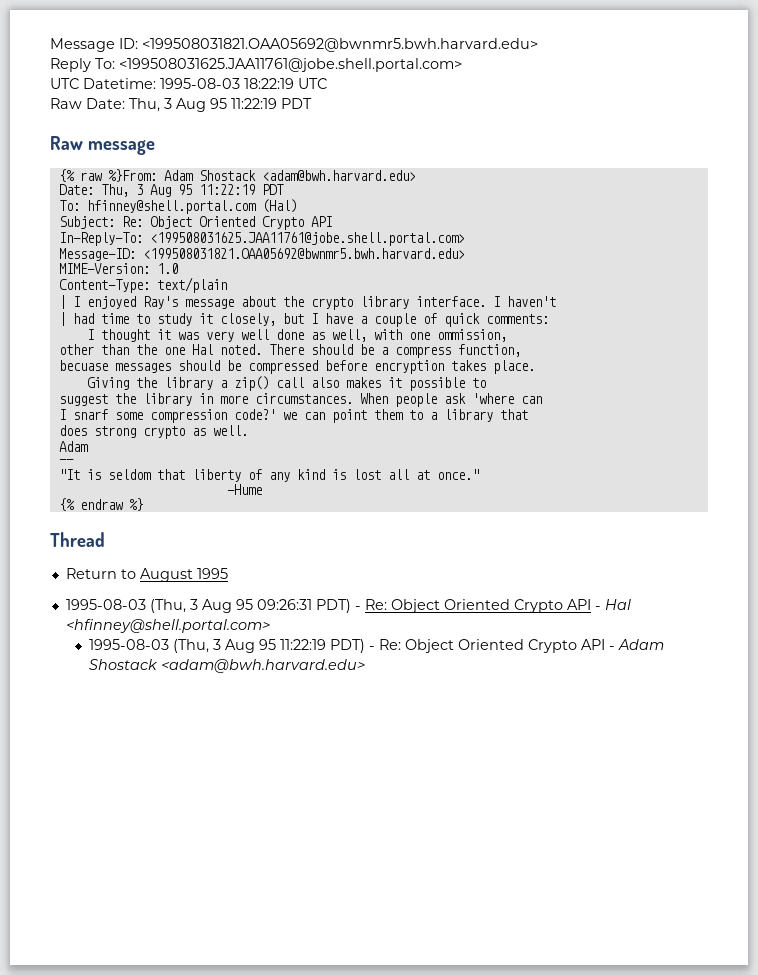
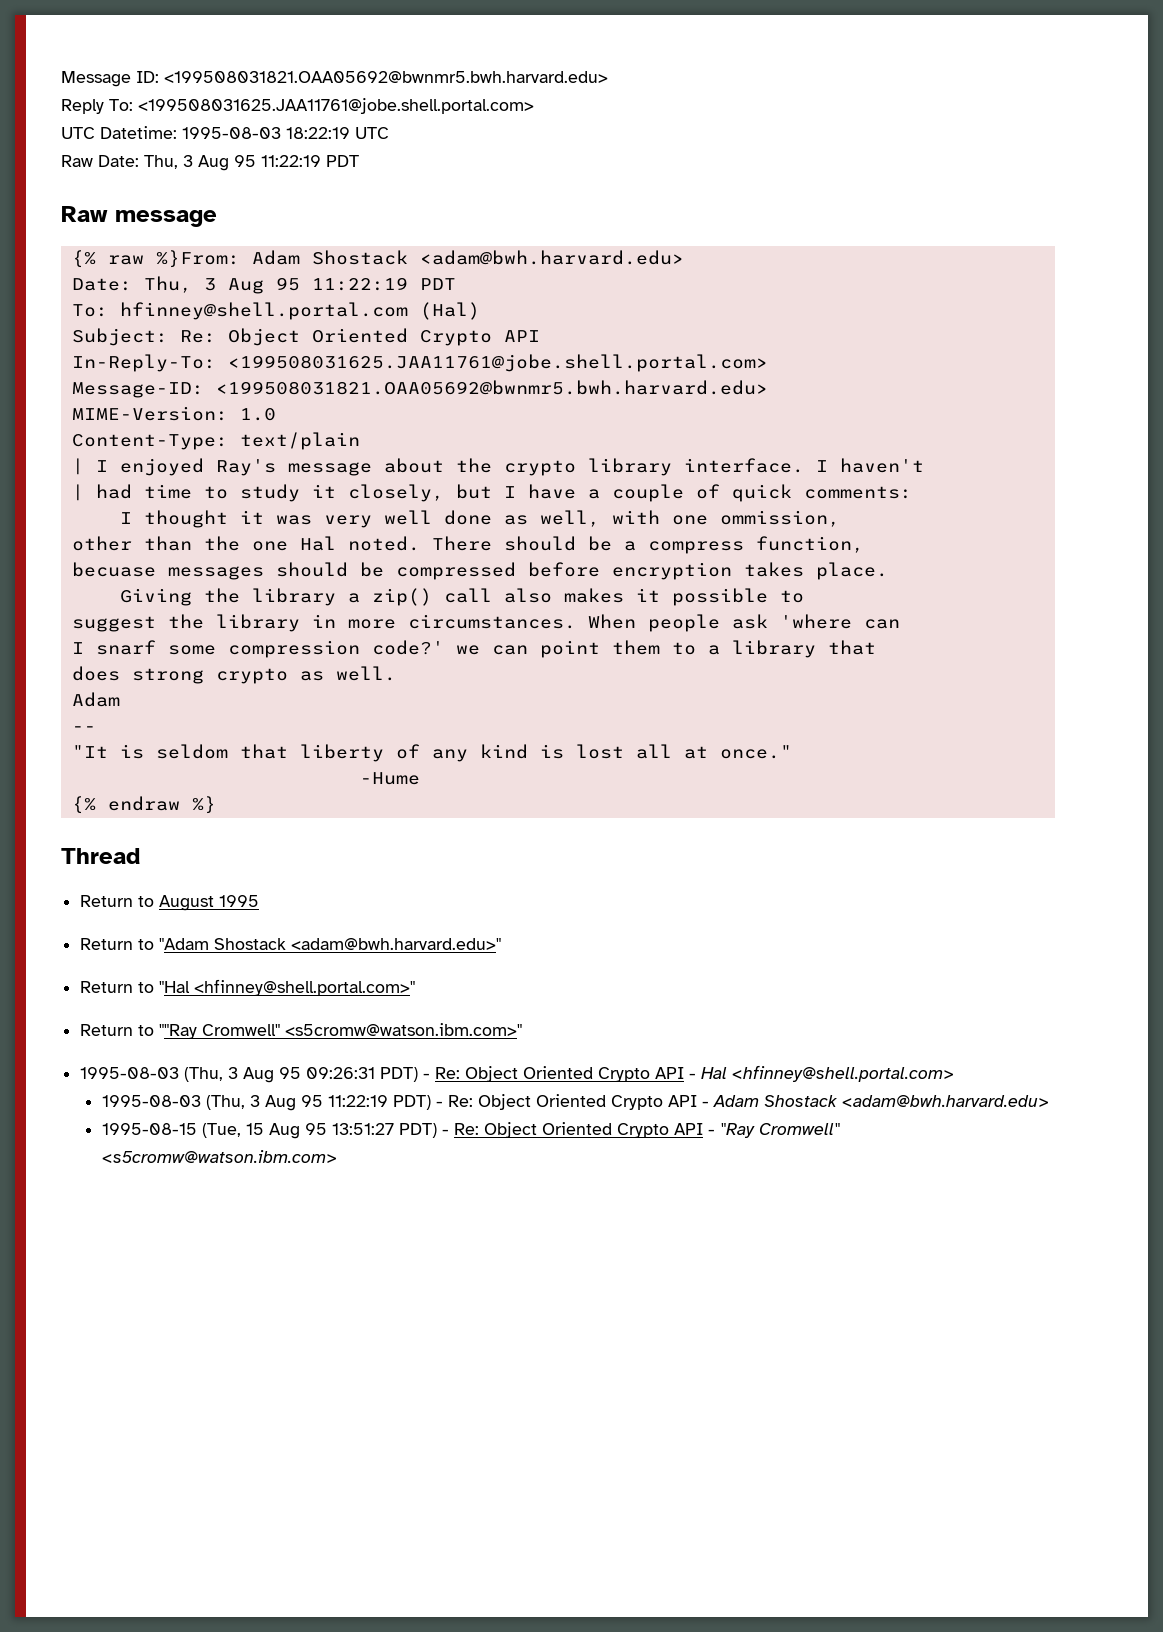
+ Return to "Adam Shostack <adam@bwh.harvard.edu>"
+ Return to "Hal <hfinney@shell.portal.com>"
+ Return to ""Ray Cromwell" <s5cromw@watson.ibm.com>"
+ 1995-08-15 (Tue, 15 Aug 95 13:51:27 PDT) - Re: Object Oriented Crypto API - "Ray Cromwell" <s5cromw@watson.ibm.com>

